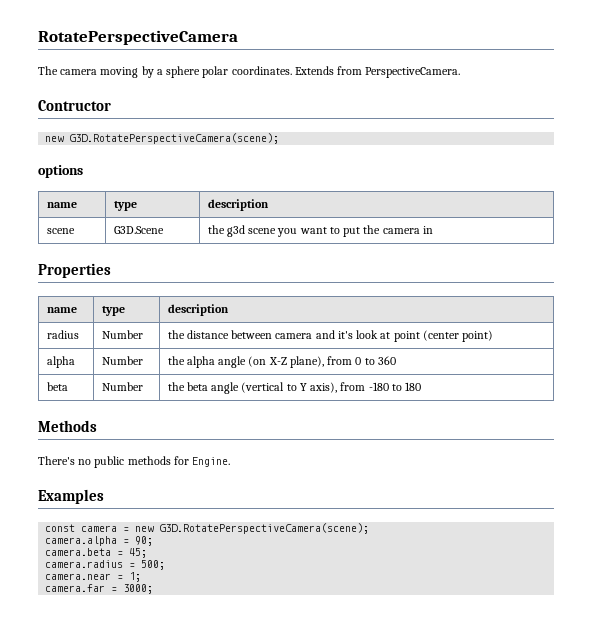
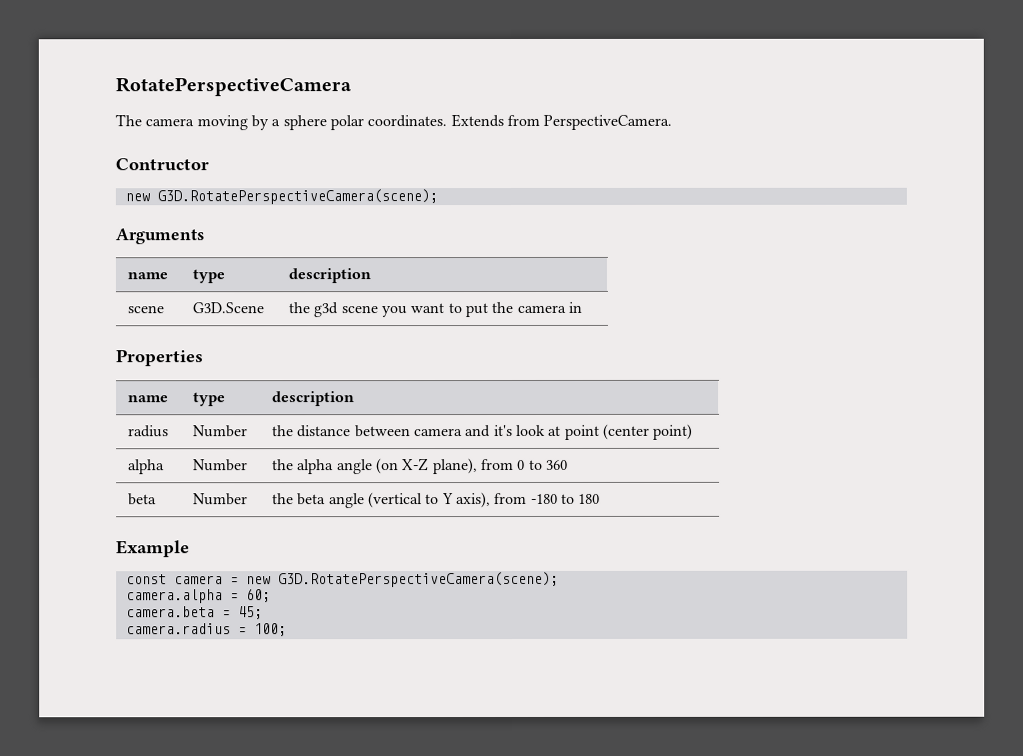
- options
+ Arguments
- Methods
- There's no public methods for Engine.
- Examples
+ Example
- camera.alpha = 90;
+ camera.alpha = 60;
- camera.radius = 500;
- camera.near = 1;
- camera.far = 3000;
+ camera.radius = 100;

